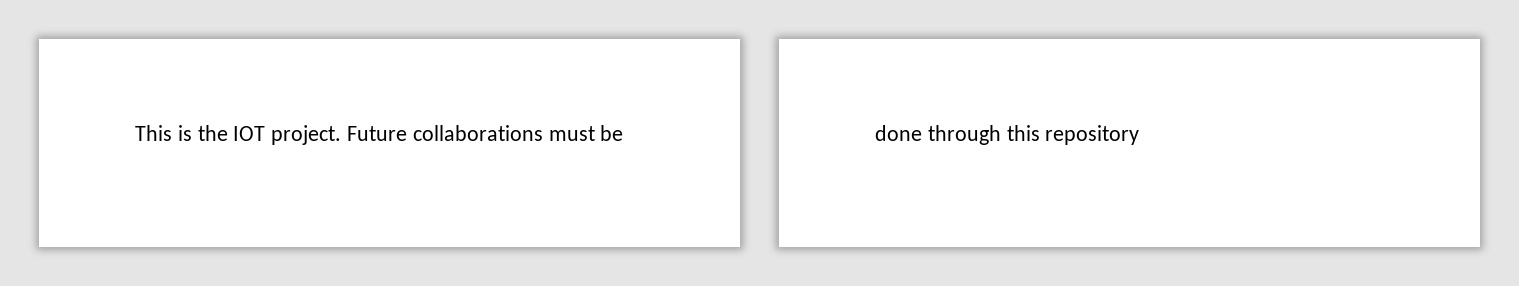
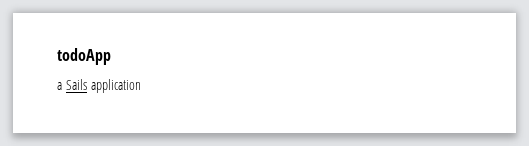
- This is the IOT project. Future collaborations must be done through this repository
+ todoApp
+ a Sails application

